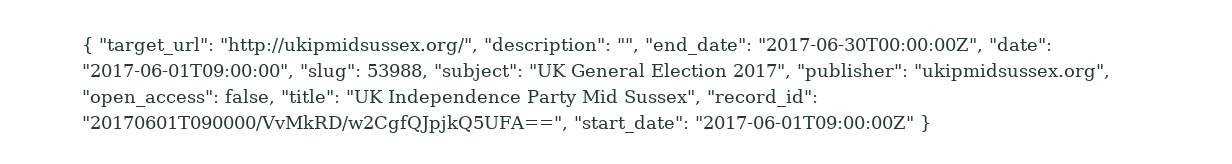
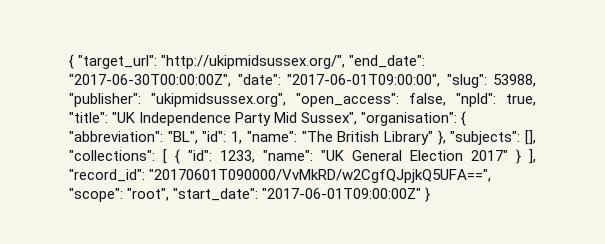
- { "target_url": "http://ukipmidsussex.org/", "description": "", "end_date": "2017-06-30T00:00:00Z", "date": "2017-06-01T09:00:00", "slug": 53988, "subject": "UK General Election 2017", "publisher": "ukipmidsussex.org", "open_access": false, "title": "UK Independence Party Mid Sussex", "record_id": "20170601T090000/VvMkRD/w2CgfQJpjkQ5UFA==", "start_date": "2017-06-01T09:00:00Z" }
+ { "target_url": "http://ukipmidsussex.org/", "end_date": "2017-06-30T00:00:00Z", "date": "2017-06-01T09:00:00", "slug": 53988, "publisher": "ukipmidsussex.org", "open_access": false, "npld": true, "title": "UK Independence Party Mid Sussex", "organisation": { "abbreviation": "BL", "id": 1, "name": "The British Library" }, "subjects": [], "collections": [ { "id": 1233, "name": "UK General Election 2017" } ], "record_id": "20170601T090000/VvMkRD/w2CgfQJpjkQ5UFA==", "scope": "root", "start_date": "2017-06-01T09:00:00Z" }

